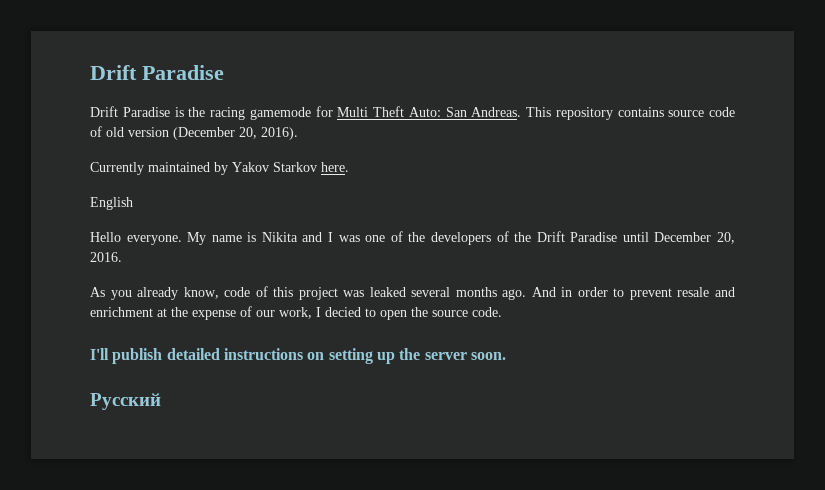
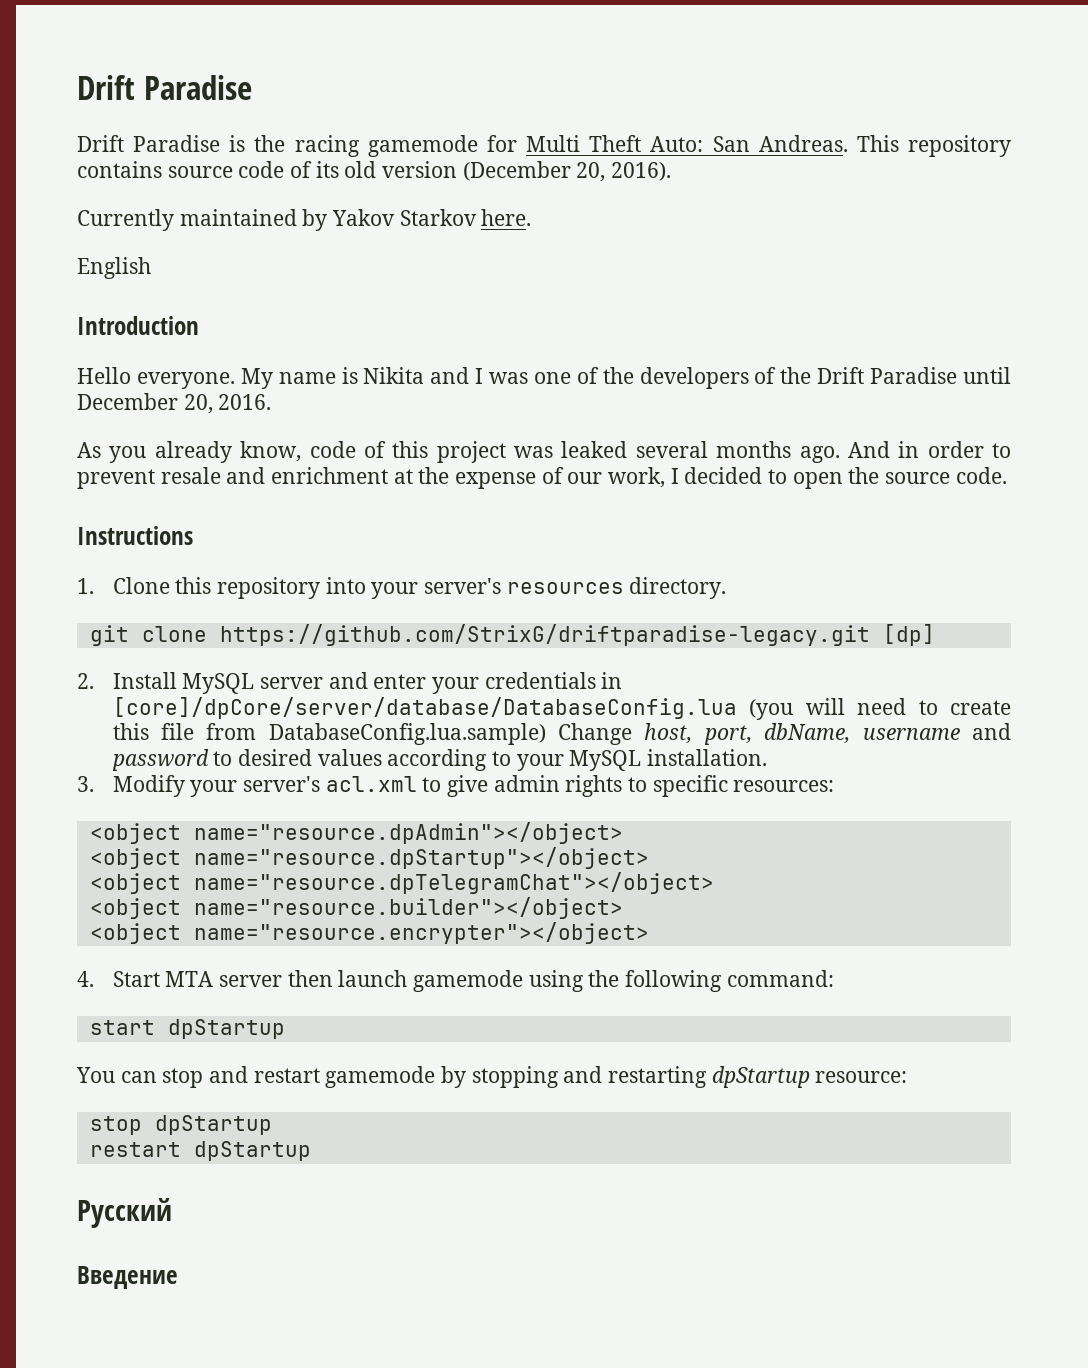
- This repository contains source code of old version (December 20, 2016).
+ This repository contains source code of its old version (December 20, 2016).
+ Introduction
- And in order to prevent resale and enrichment at the expense of our work, I decied to open the source code.
+ And in order to prevent resale and enrichment at the expense of our work, I decided to open the source code.
- I'll publish detailed instructions on setting up the server soon.
+ Instructions
+ 1. Clone this repository into your server's resources directory.
+ git clone https://github.com/StrixG/driftparadise-legacy.git [dp]
+ 2. Install MySQL server and enter your credentials in [core]/dpCore/server/database/DatabaseConfig.lua (you will need to create this file from DatabaseConfig.lua.sample) Change host, port, dbName, username and password to desired values according to your MySQL installation.
+ 3. Modify your server's acl.xml to give admin rights to specific resources:
+ <object name="resource.dpAdmin"></object>
+ <object name="resource.dpStartup"></object>
+ <object name="resource.dpTelegramChat"></object>
+ <object name="resource.builder"></object>
+ <object name="resource.encrypter"></object>
+ 4. Start MTA server then launch gamemode using the following command:
+ start dpStartup
+ You can stop and restart gamemode by stopping and restarting dpStartup resource:
+ stop dpStartup
+ restart dpStartup
+ Введение

